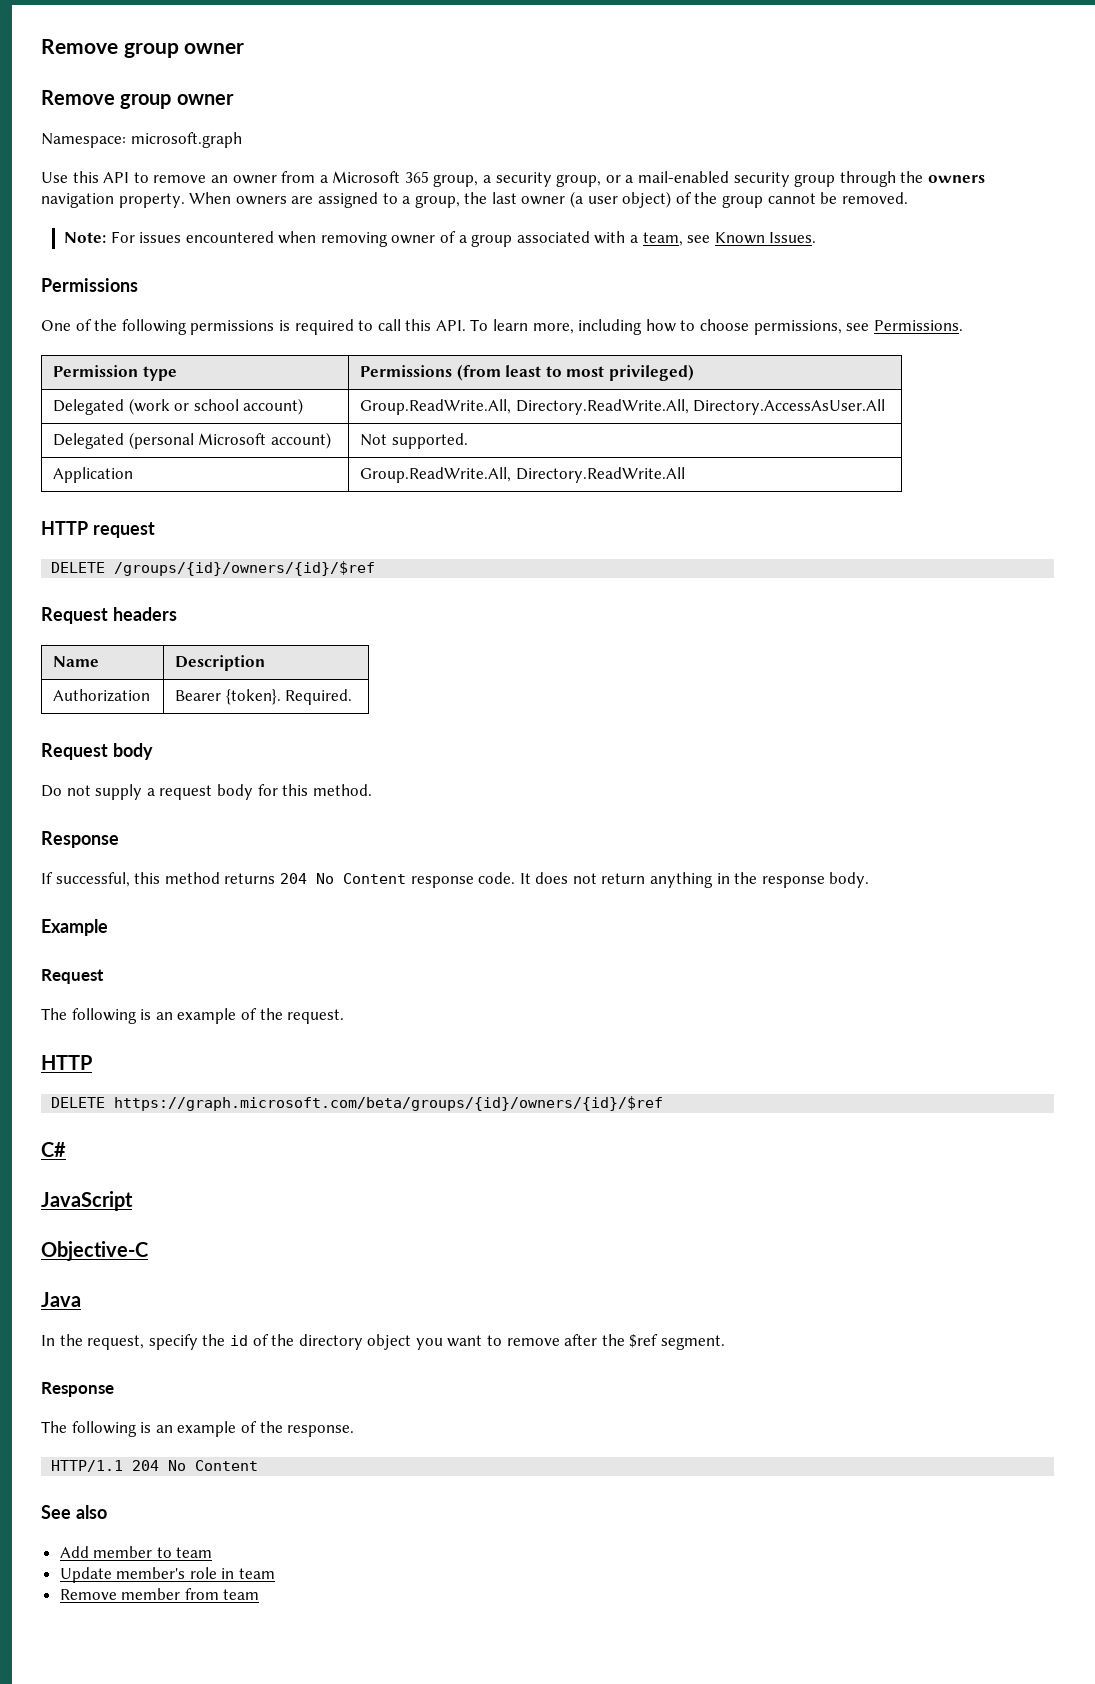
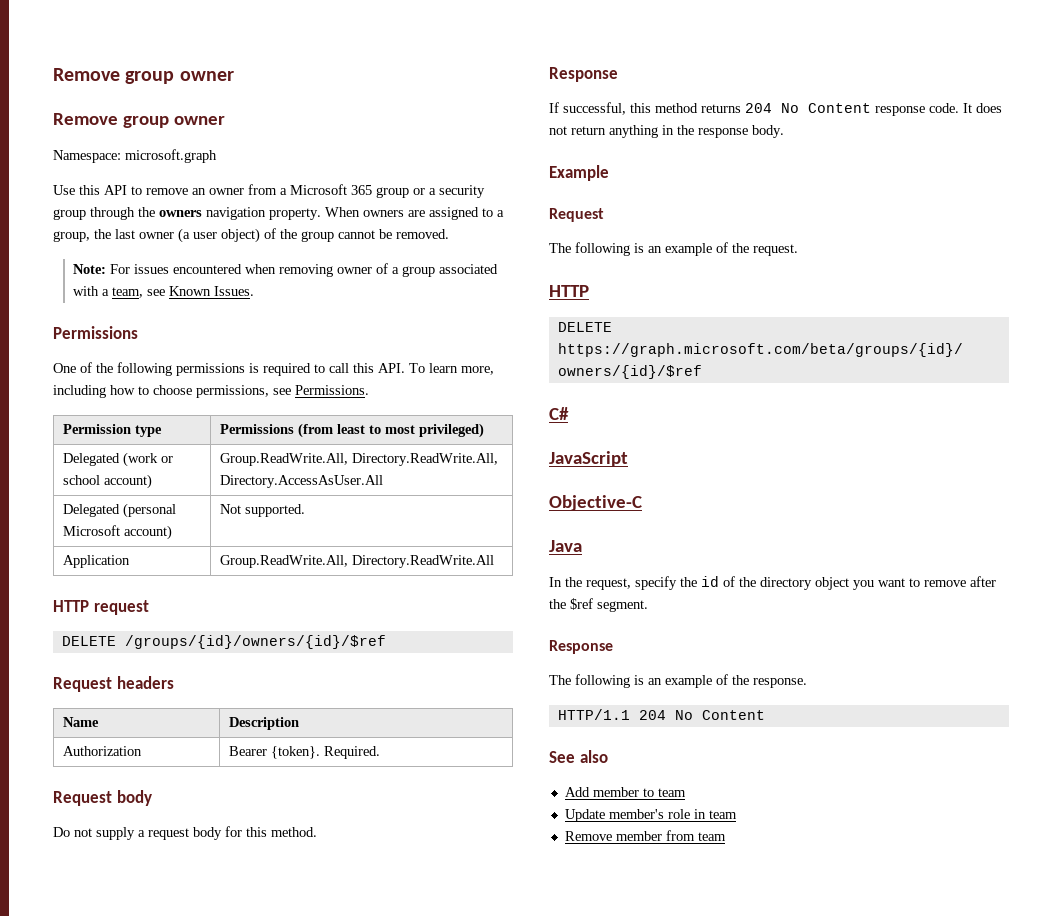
- Use this API to remove an owner from a Microsoft 365 group, a security group, or a mail-enabled security group through the owners navigation property.
+ Use this API to remove an owner from a Microsoft 365 group or a security group through the owners navigation property.

